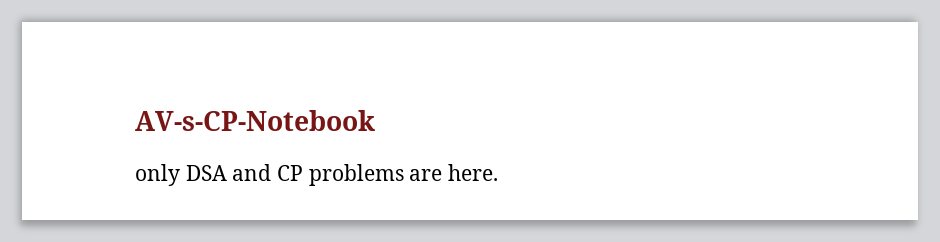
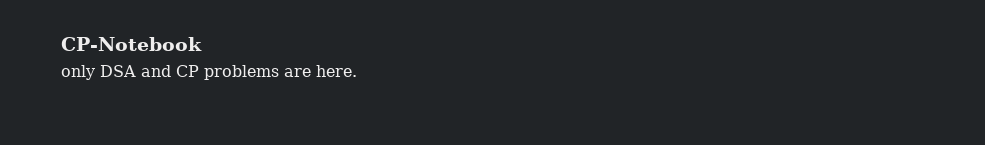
- AV-s-CP-Notebook
+ CP-Notebook

